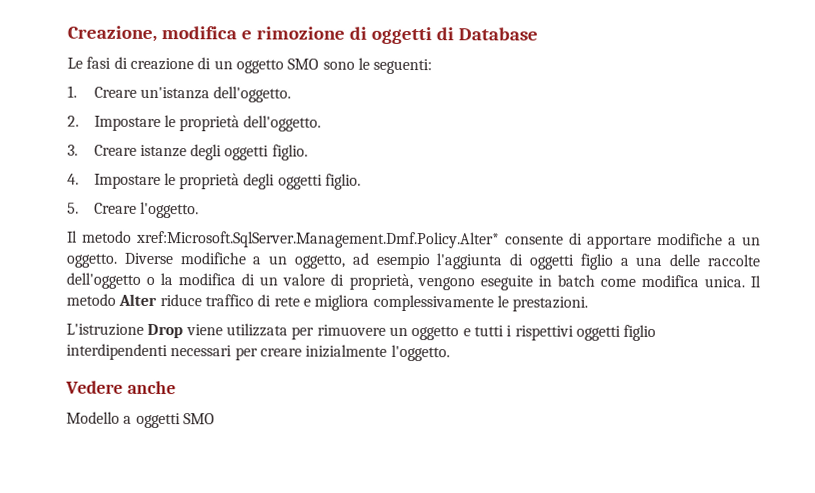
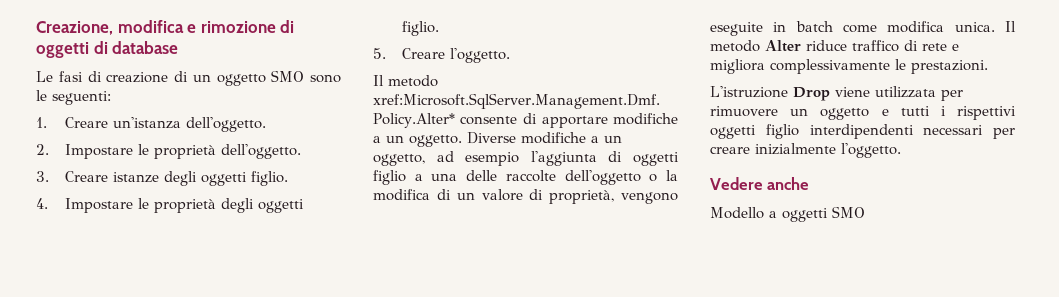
- Creazione, modifica e rimozione di oggetti di Database
+ Creazione, modifica e rimozione di oggetti di database

